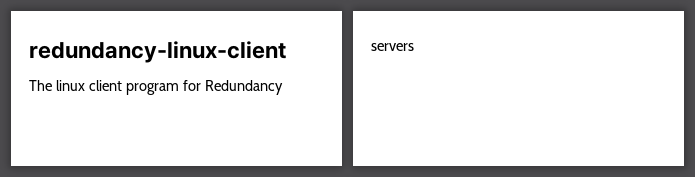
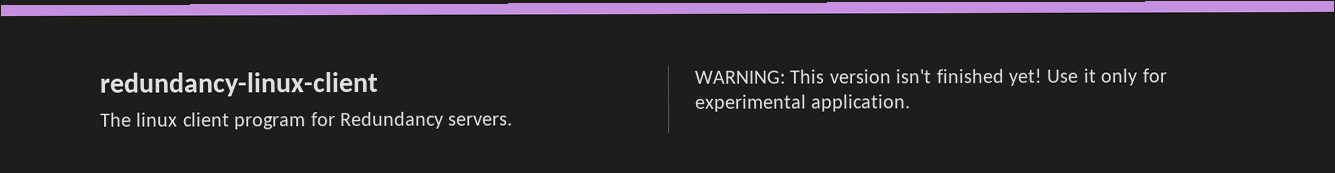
- The linux client program for Redundancy servers
+ The linux client program for Redundancy servers.
+ WARNING: This version isn't finished yet! Use it only for experimental application.

